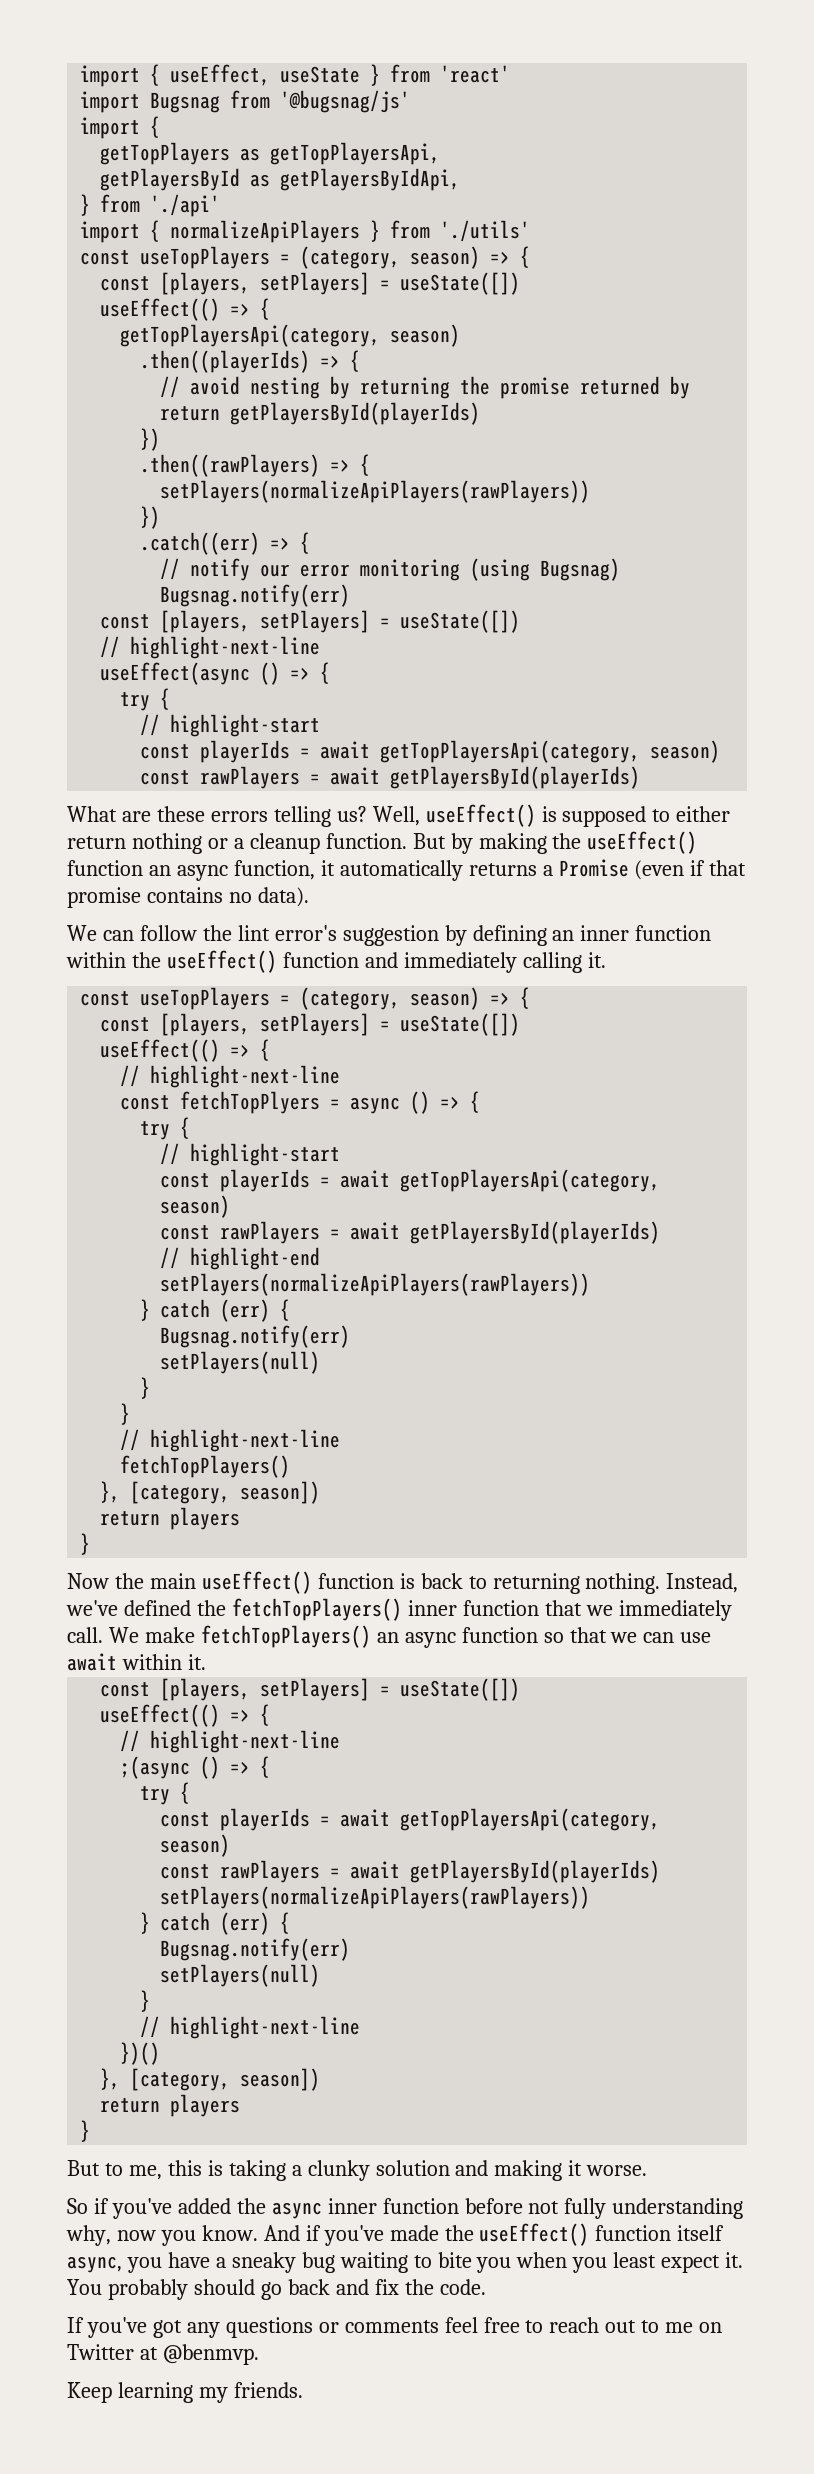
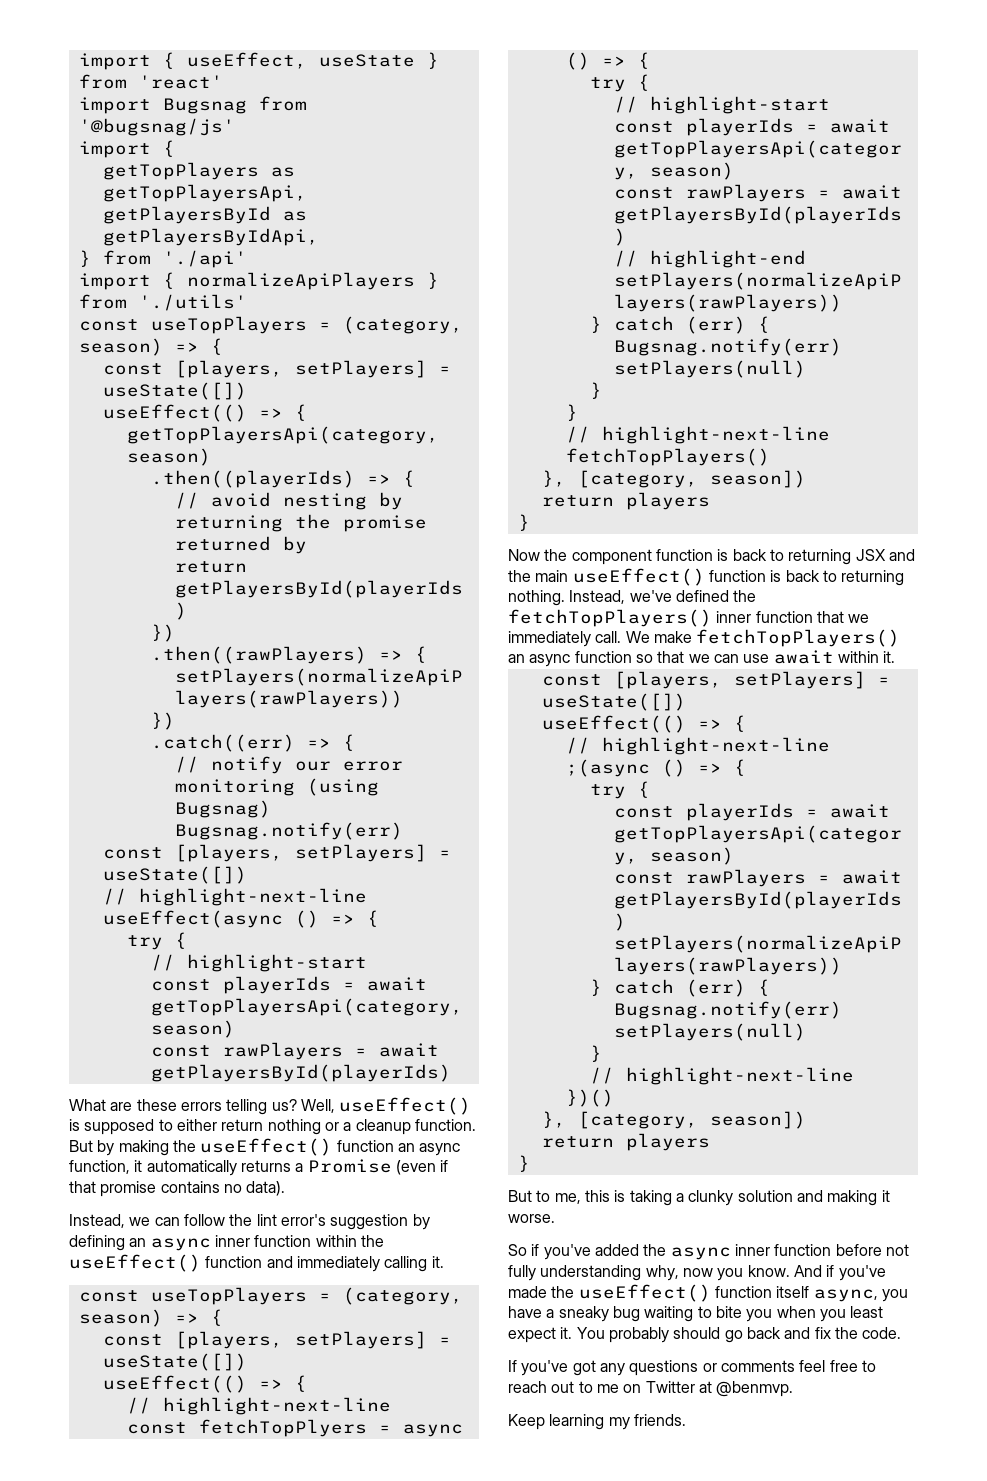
- We can follow the lint error's suggestion by defining an inner function within the useEffect() function and immediately calling it.
+ Instead, we can follow the lint error's suggestion by defining an async inner function within the useEffect() function and immediately calling it.
- Now the main useEffect() function is back to returning nothing.
+ Now the component function is back to returning JSX and the main useEffect() function is back to returning nothing.

